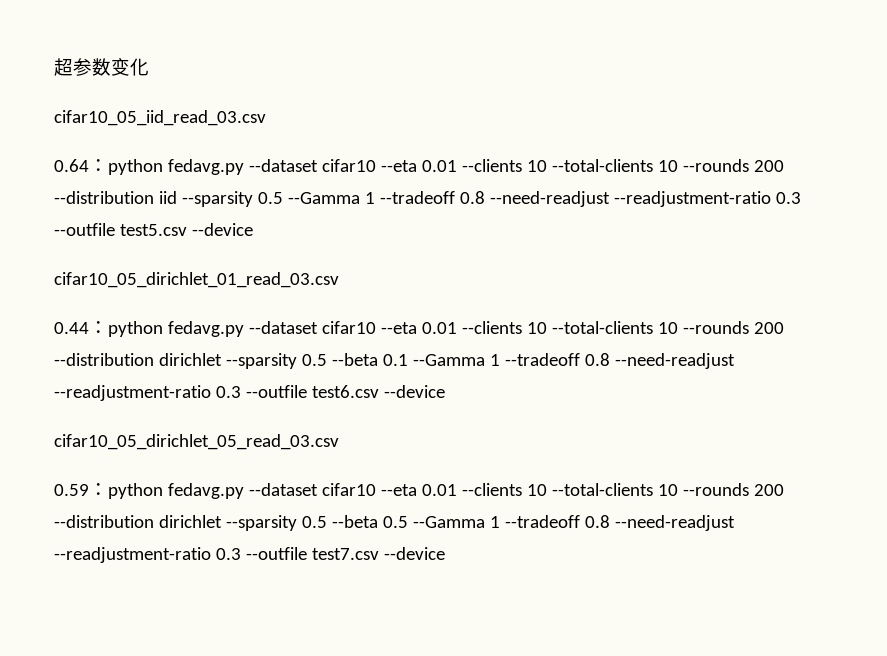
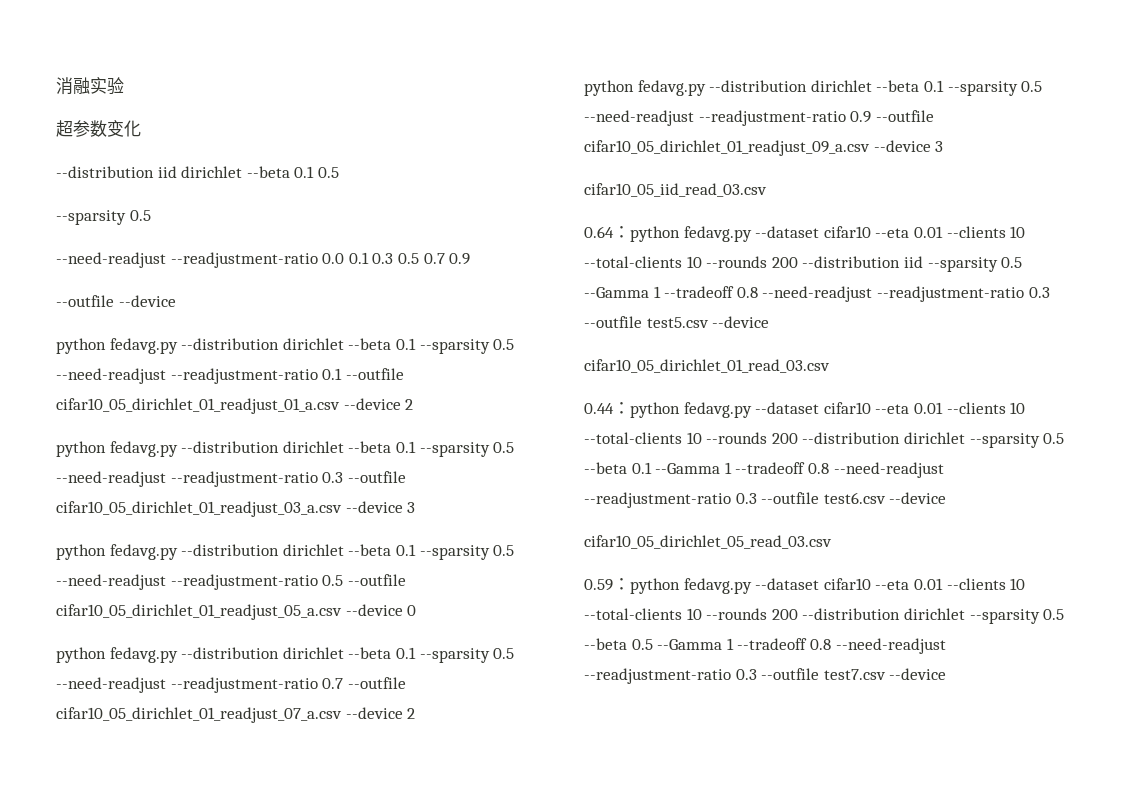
+ 消融实验
+ --distribution iid dirichlet --beta 0.1 0.5
+ --sparsity 0.5
+ --need-readjust --readjustment-ratio 0.0 0.1 0.3 0.5 0.7 0.9
+ --outfile --device
+ python fedavg.py --distribution dirichlet --beta 0.1 --sparsity 0.5 --need-readjust --readjustment-ratio 0.1 --outfile cifar10_05_dirichlet_01_readjust_01_a.csv --device 2
+ python fedavg.py --distribution dirichlet --beta 0.1 --sparsity 0.5 --need-readjust --readjustment-ratio 0.3 --outfile cifar10_05_dirichlet_01_readjust_03_a.csv --device 3
+ python fedavg.py --distribution dirichlet --beta 0.1 --sparsity 0.5 --need-readjust --readjustment-ratio 0.5 --outfile cifar10_05_dirichlet_01_readjust_05_a.csv --device 0
+ python fedavg.py --distribution dirichlet --beta 0.1 --sparsity 0.5 --need-readjust --readjustment-ratio 0.7 --outfile cifar10_05_dirichlet_01_readjust_07_a.csv --device 2
+ python fedavg.py --distribution dirichlet --beta 0.1 --sparsity 0.5 --need-readjust --readjustment-ratio 0.9 --outfile cifar10_05_dirichlet_01_readjust_09_a.csv --device 3

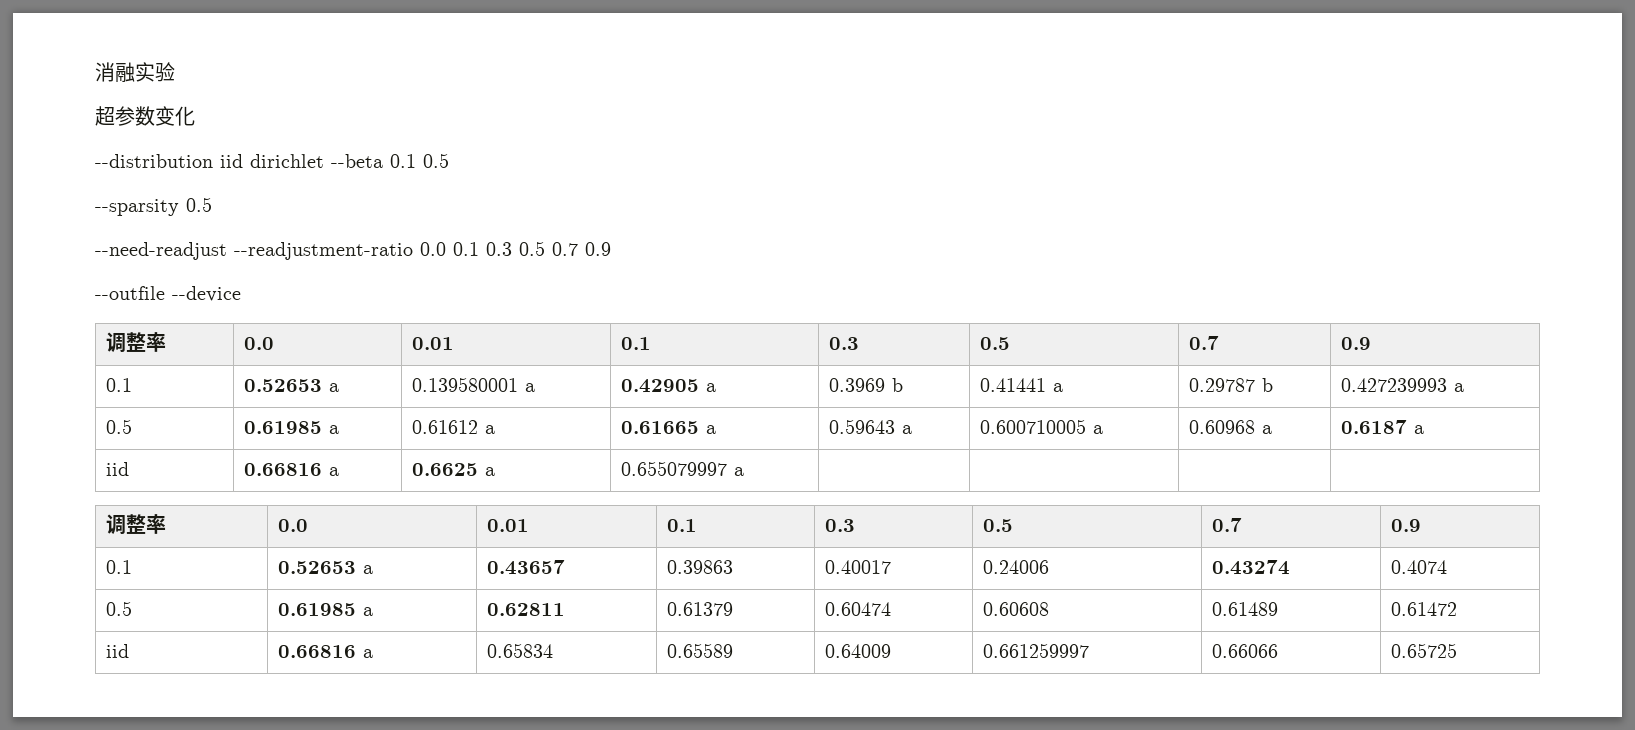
  --outfile --device
- python fedavg.py --distribution dirichlet --beta 0.1 --sparsity 0.5 --need-readjust --readjustment-ratio 0.1 --outfile cifar10_05_dirichlet_01_readjust_01_a.csv --device 2
- python fedavg.py --distribution dirichlet --beta 0.1 --sparsity 0.5 --need-readjust --readjustment-ratio 0.3 --outfile cifar10_05_dirichlet_01_readjust_03_a.csv --device 3
- python fedavg.py --distribution dirichlet --beta 0.1 --sparsity 0.5 --need-readjust --readjustment-ratio 0.5 --outfile cifar10_05_dirichlet_01_readjust_05_a.csv --device 0
- python fedavg.py --distribution dirichlet --beta 0.1 --sparsity 0.5 --need-readjust --readjustment-ratio 0.7 --outfile cifar10_05_dirichlet_01_readjust_07_a.csv --device 2
- python fedavg.py --distribution dirichlet --beta 0.1 --sparsity 0.5 --need-readjust --readjustment-ratio 0.9 --outfile cifar10_05_dirichlet_01_readjust_09_a.csv --device 3
- cifar10_05_iid_read_03.csv
- 0.64：python fedavg.py --dataset cifar10 --eta 0.01 --clients 10 --total-clients 10 --rounds 200 --distribution iid --sparsity 0.5 --Gamma 1 --tradeoff 0.8 --need-readjust --readjustment-ratio 0.3 --outfile test5.csv --device
- cifar10_05_dirichlet_01_read_03.csv
- 0.44：python fedavg.py --dataset cifar10 --eta 0.01 --clients 10 --total-clients 10 --rounds 200 --distribution dirichlet --sparsity 0.5 --beta 0.1 --Gamma 1 --tradeoff 0.8 --need-readjust --readjustment-ratio 0.3 --outfile test6.csv --device
- cifar10_05_dirichlet_05_read_03.csv
- 0.59：python fedavg.py --dataset cifar10 --eta 0.01 --clients 10 --total-clients 10 --rounds 200 --distribution dirichlet --sparsity 0.5 --beta 0.5 --Gamma 1 --tradeoff 0.8 --need-readjust --readjustment-ratio 0.3 --outfile test7.csv --device
+ 调整率 | 0.0 | 0.01 | 0.1 | 0.3 | 0.5 | 0.7 | 0.9
+ 0.1 | 0.52653 a | 0.139580001 a | 0.42905 a | 0.3969 b | 0.41441 a | 0.29787 b | 0.427239993 a
+ 0.5 | 0.61985 a | 0.61612 a | 0.61665 a | 0.59643 a | 0.600710005 a | 0.60968 a | 0.6187 a
+ iid | 0.66816 a | 0.6625 a | 0.655079997 a | | | |
+ 调整率 | 0.0 | 0.01 | 0.1 | 0.3 | 0.5 | 0.7 | 0.9
+ 0.1 | 0.52653 a | 0.43657 | 0.39863 | 0.40017 | 0.24006 | 0.43274 | 0.4074
+ 0.5 | 0.61985 a | 0.62811 | 0.61379 | 0.60474 | 0.60608 | 0.61489 | 0.61472
+ iid | 0.66816 a | 0.65834 | 0.65589 | 0.64009 | 0.661259997 | 0.66066 | 0.65725

